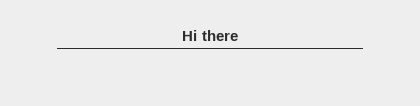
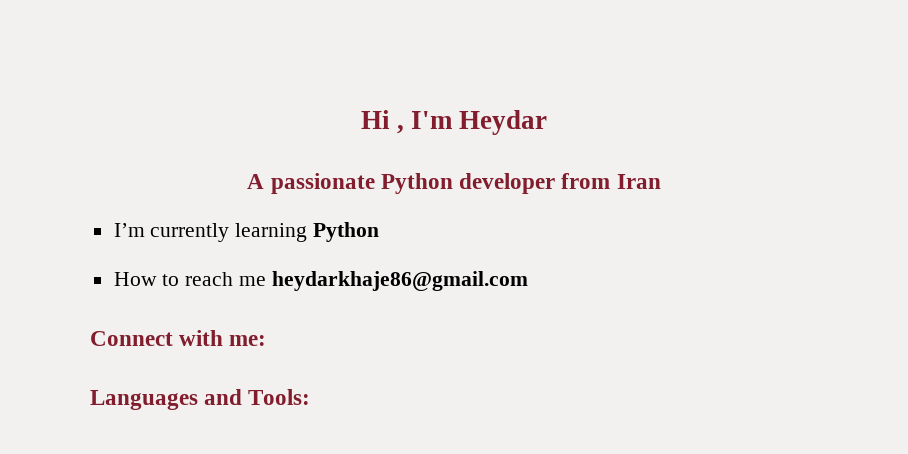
- Hi there
+ Hi , I'm Heydar
+ A passionate Python developer from Iran
+ I’m currently learning Python
+ How to reach me heydarkhaje86@gmail.com
+ Connect with me:
+ Languages and Tools:

